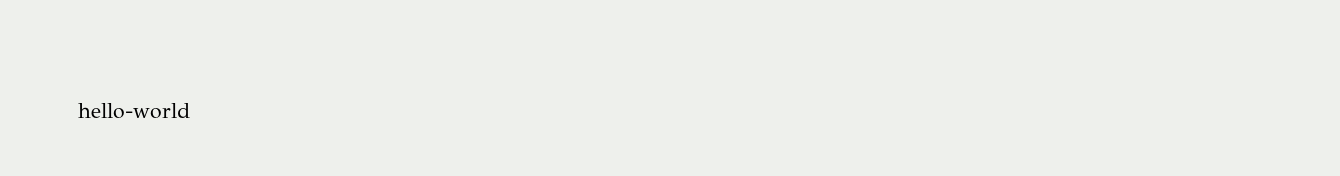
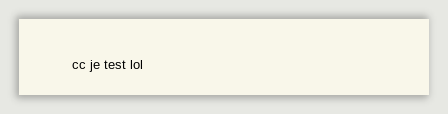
- hello-world
+ cc je test lol

